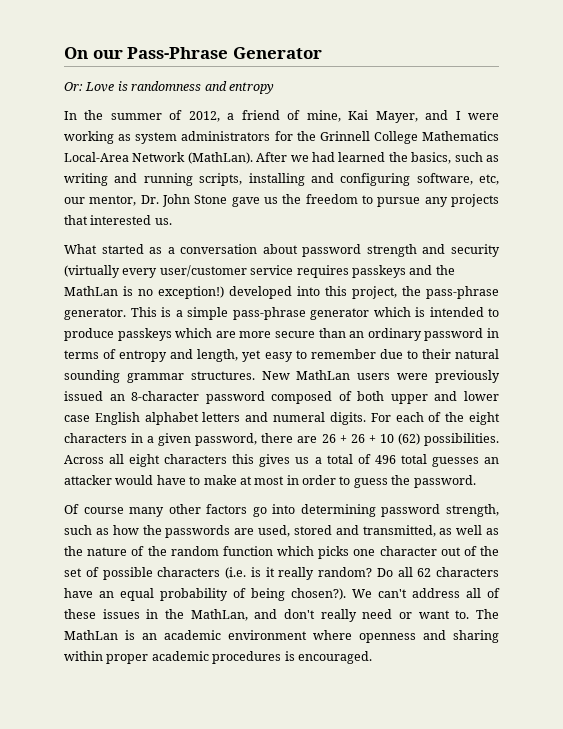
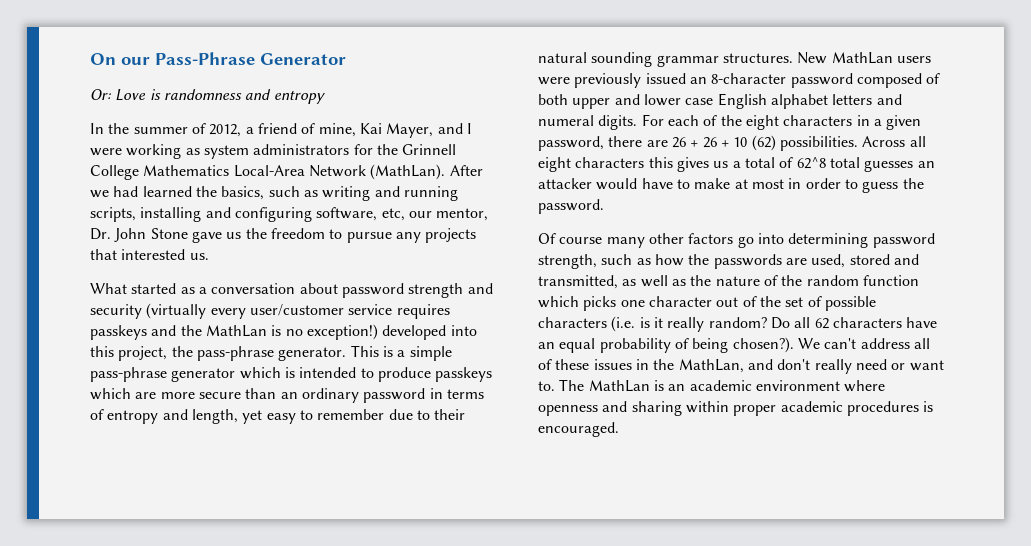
- Across all eight characters this gives us a total of 496 total guesses an attacker would have to make at most in order to guess the password.
+ Across all eight characters this gives us a total of 62^8 total guesses an attacker would have to make at most in order to guess the password.

